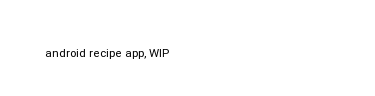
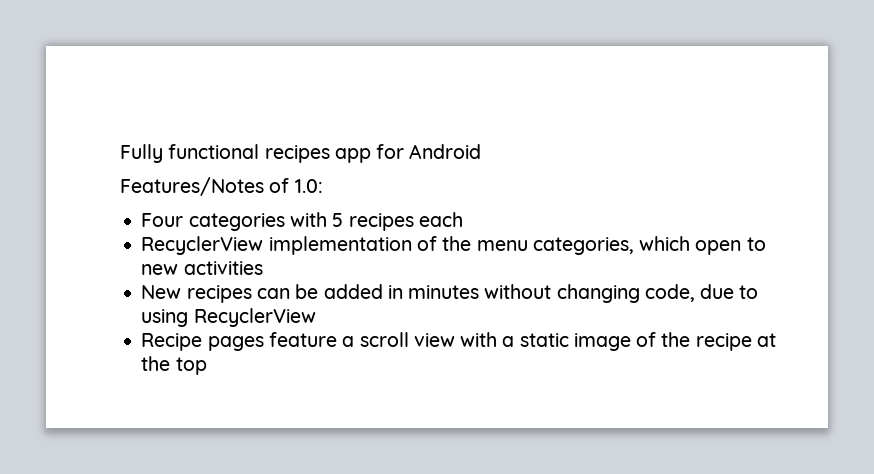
- android recipe app, WIP
+ Fully functional recipes app for Android
+ Features/Notes of 1.0:
+ Four categories with 5 recipes each
+ RecyclerView implementation of the menu categories, which open to new activities
+ New recipes can be added in minutes without changing code, due to using RecyclerView
+ Recipe pages feature a scroll view with a static image of the recipe at the top

